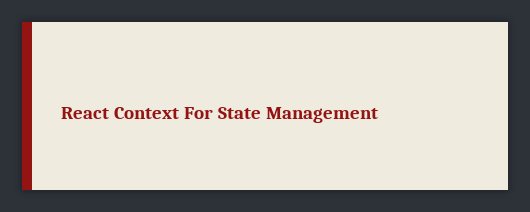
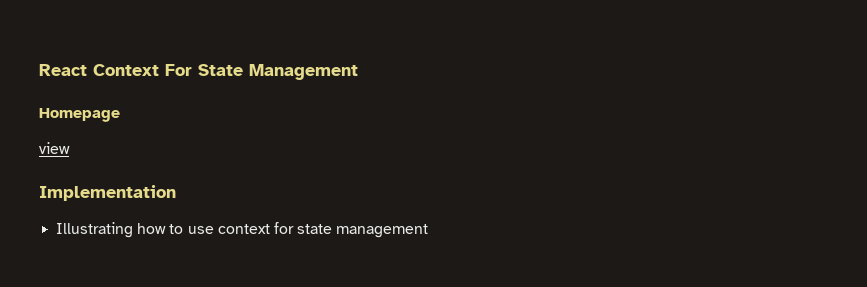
+ Homepage
+ view
+ Implementation
+ Illustrating how to use context for state management

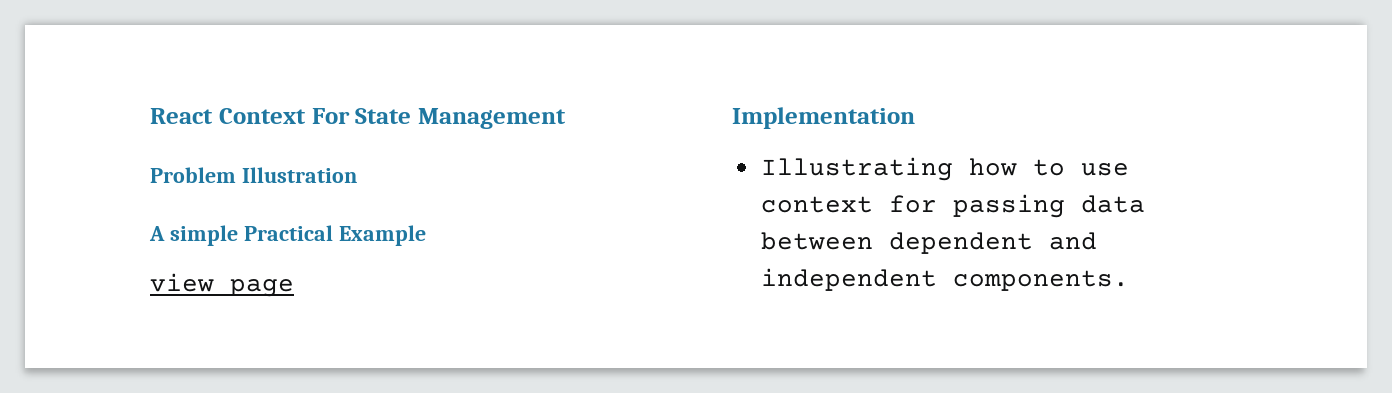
- Homepage
+ Problem Illustration
+ A simple Practical Example
- view
+ view page
- Illustrating how to use context for state management
+ Illustrating how to use context for passing data between dependent and independent components.

